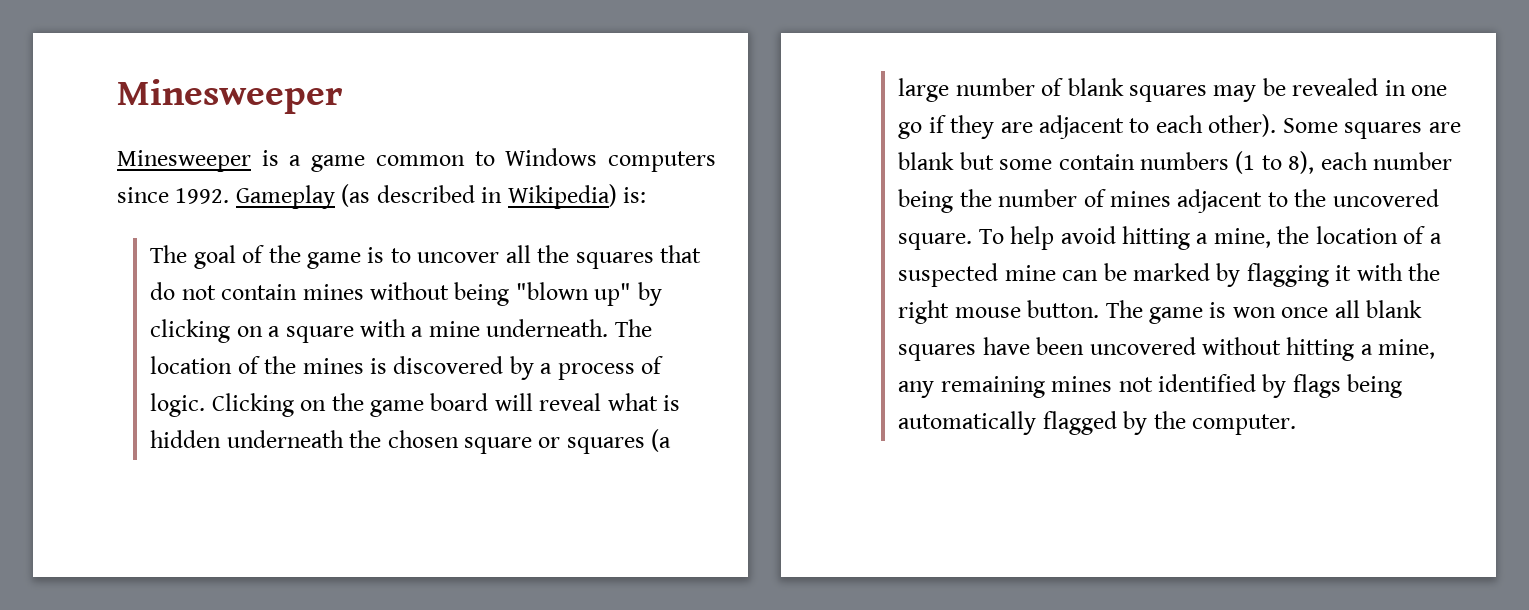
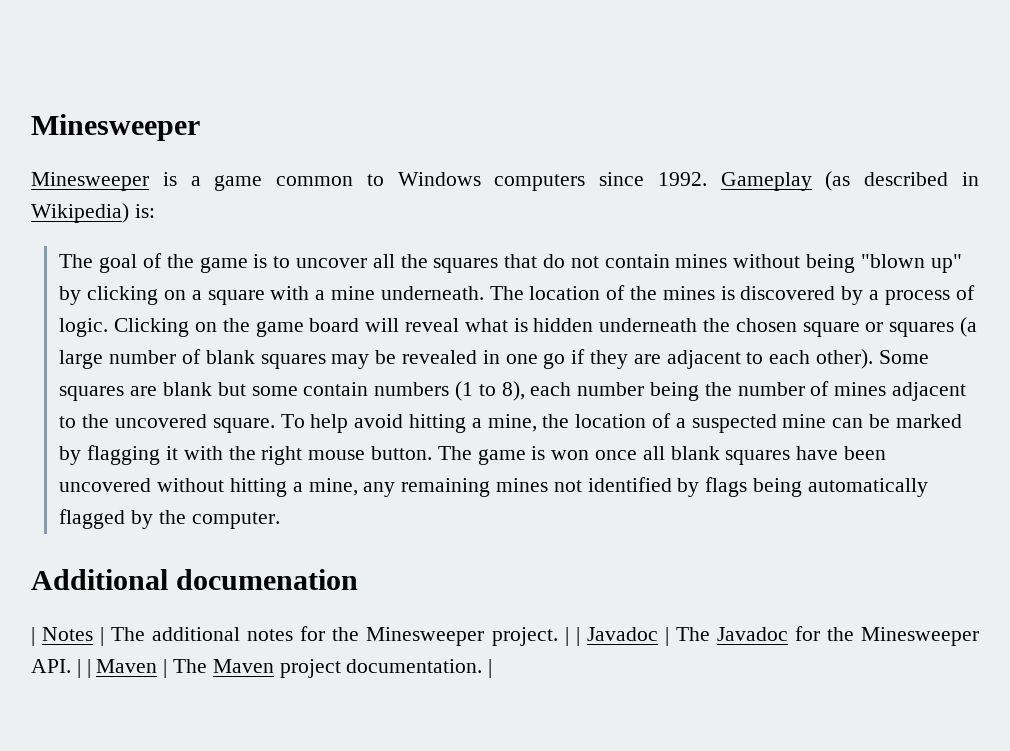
+ Additional documenation
+ | Notes | The additional notes for the Minesweeper project. | | Javadoc | The Javadoc for the Minesweeper API. | | Maven | The Maven project documentation. |

